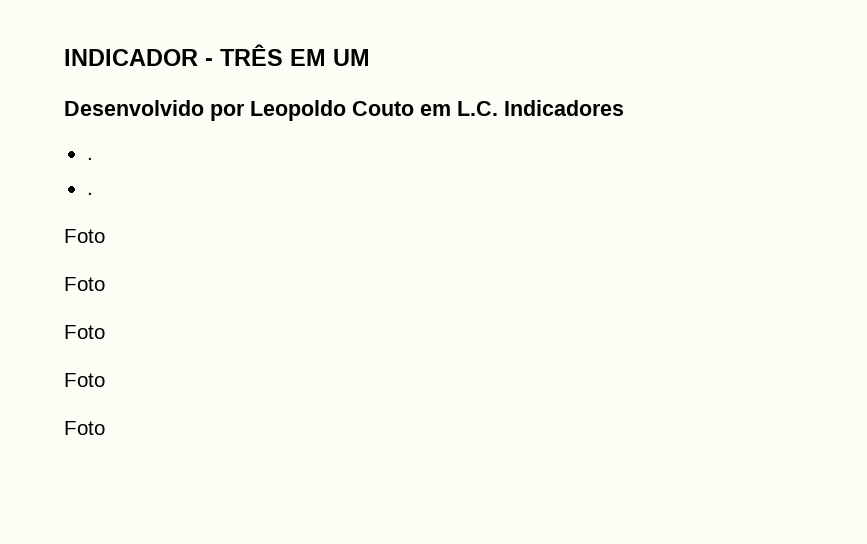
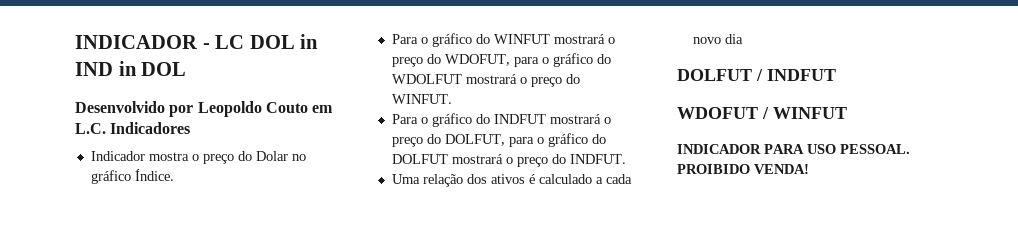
- INDICADOR - TRÊS EM UM
+ INDICADOR - LC DOL in IND in DOL
  Desenvolvido por Leopoldo Couto em L.C. Indicadores
- .
- .
- Foto
- Foto
- Foto
- Foto
- Foto
+ Indicador mostra o preço do Dolar no gráfico Índice.
+ Para o gráfico do WINFUT mostrará o preço do WDOFUT, para o gráfico do WDOLFUT mostrará o preço do WINFUT.
+ Para o gráfico do INDFUT mostrará o preço do DOLFUT, para o gráfico do DOLFUT mostrará o preço do INDFUT.
+ Uma relação dos ativos é calculado a cada novo dia
+ DOLFUT / INDFUT
+ WDOFUT / WINFUT
+ INDICADOR PARA USO PESSOAL. PROIBIDO VENDA!

